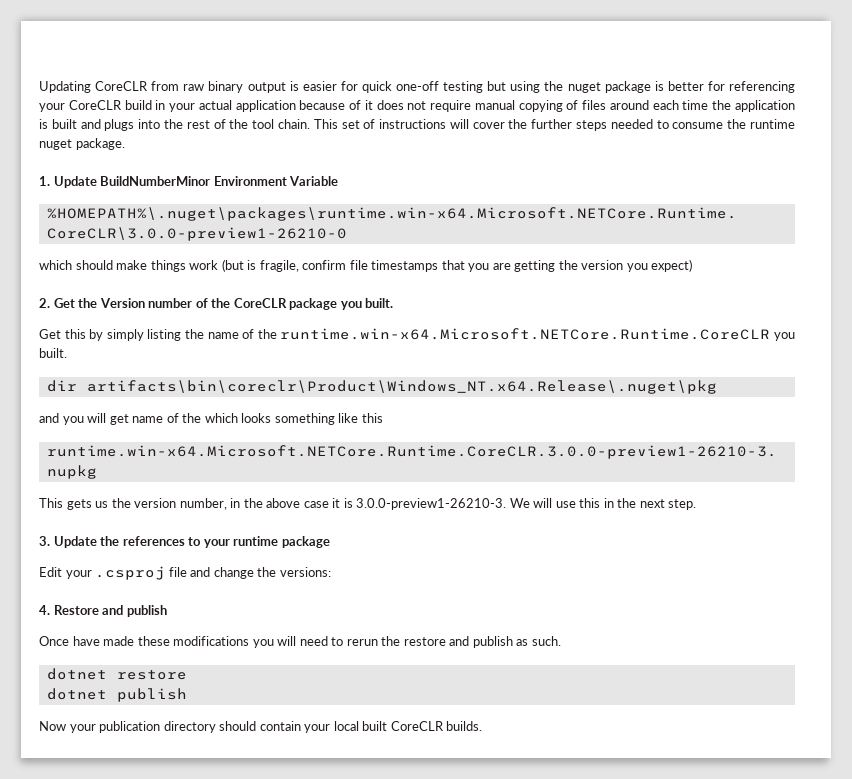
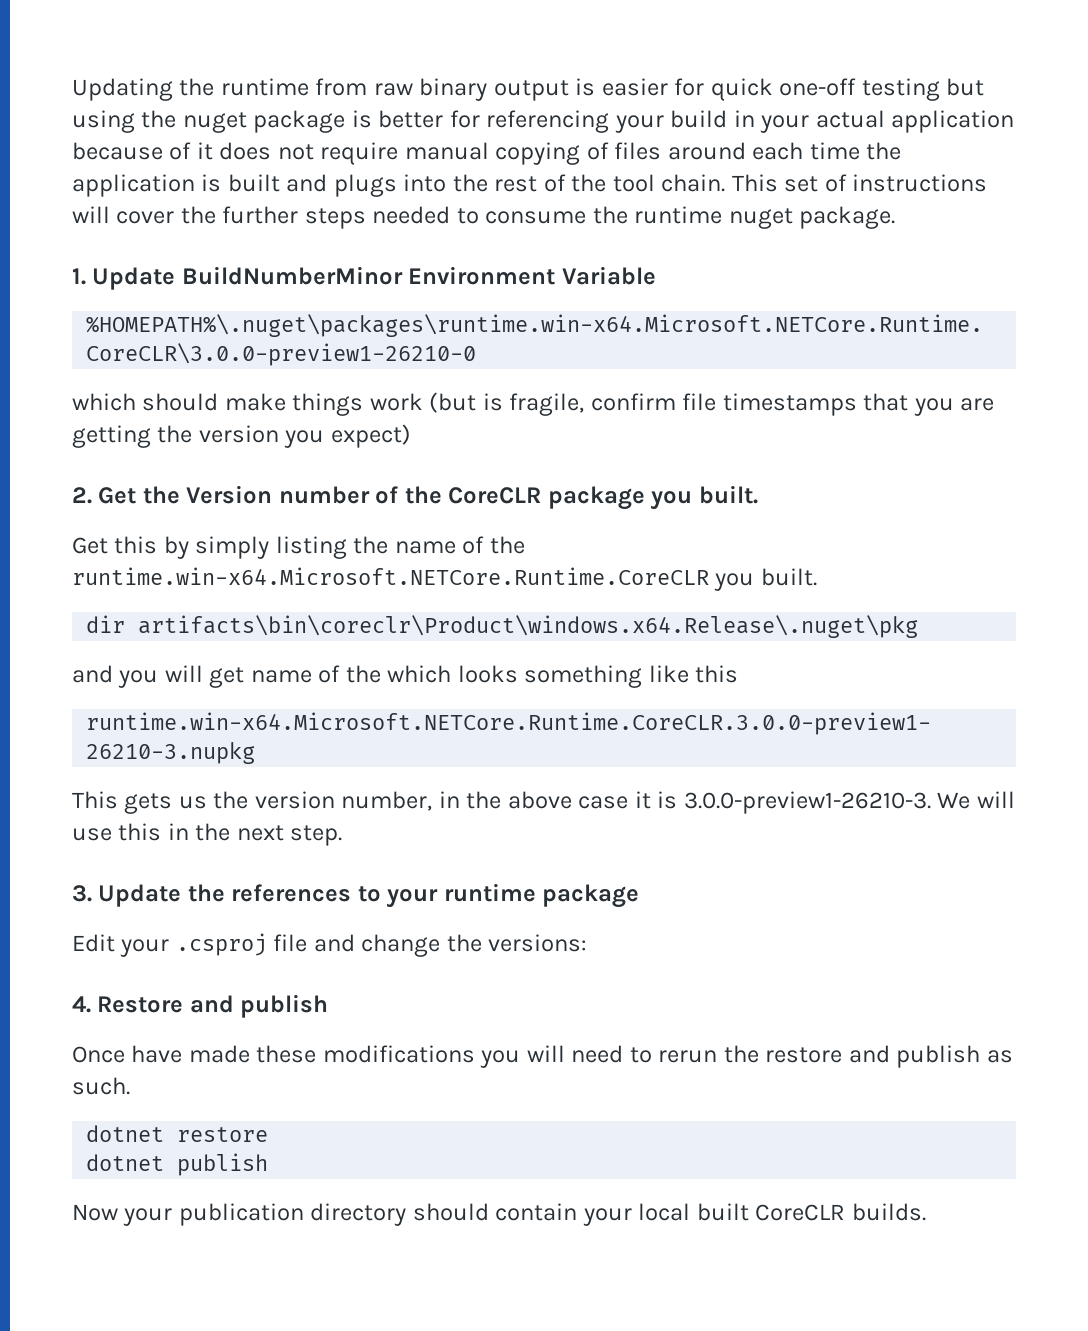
- Updating CoreCLR from raw binary output is easier for quick one-off testing but using the nuget package is better for referencing your CoreCLR build in your actual application because of it does not require manual copying of files around each time the application is built and plugs into the rest of the tool chain.
+ Updating the runtime from raw binary output is easier for quick one-off testing but using the nuget package is better for referencing your build in your actual application because of it does not require manual copying of files around each time the application is built and plugs into the rest of the tool chain.
- dir artifacts\bin\coreclr\Product\Windows_NT.x64.Release\.nuget\pkg
+ dir artifacts\bin\coreclr\Product\windows.x64.Release\.nuget\pkg

